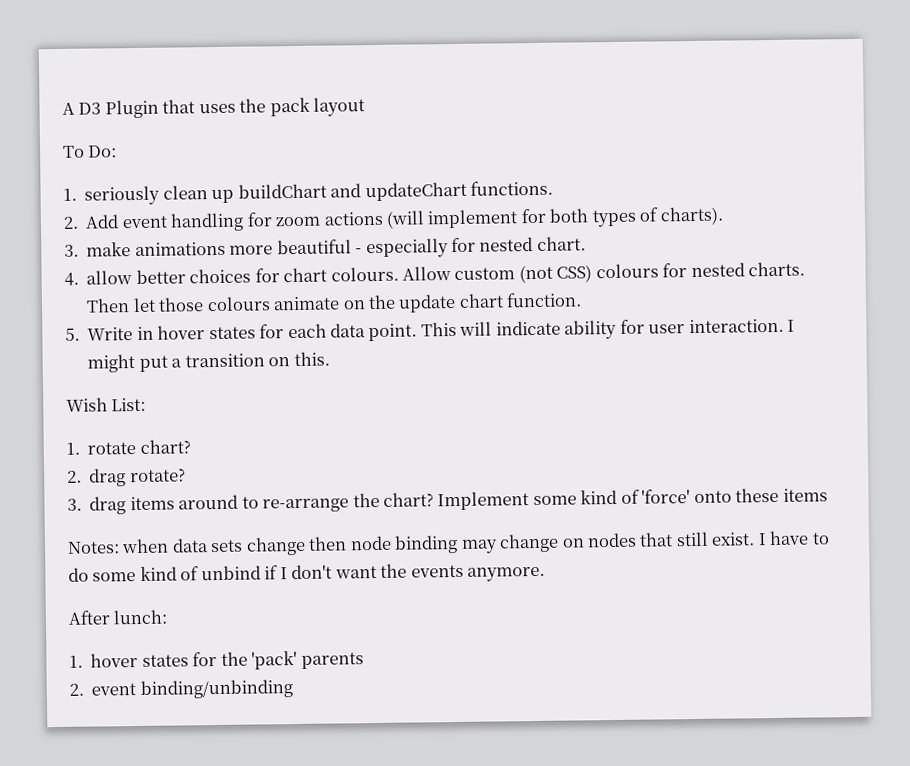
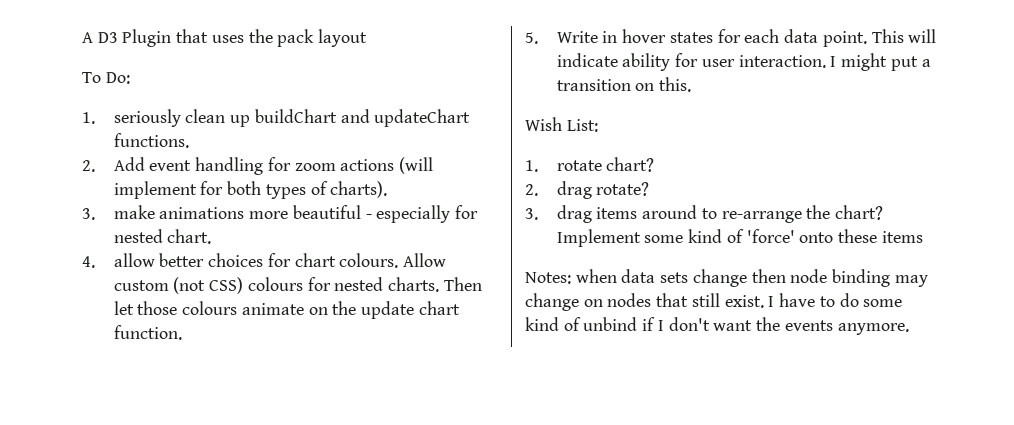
- After lunch:
- 1. hover states for the 'pack' parents
- 2. event binding/unbinding

